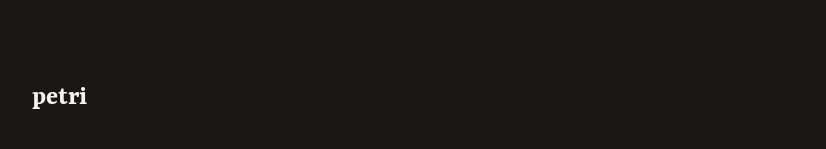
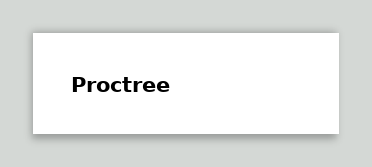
- petri
+ Proctree

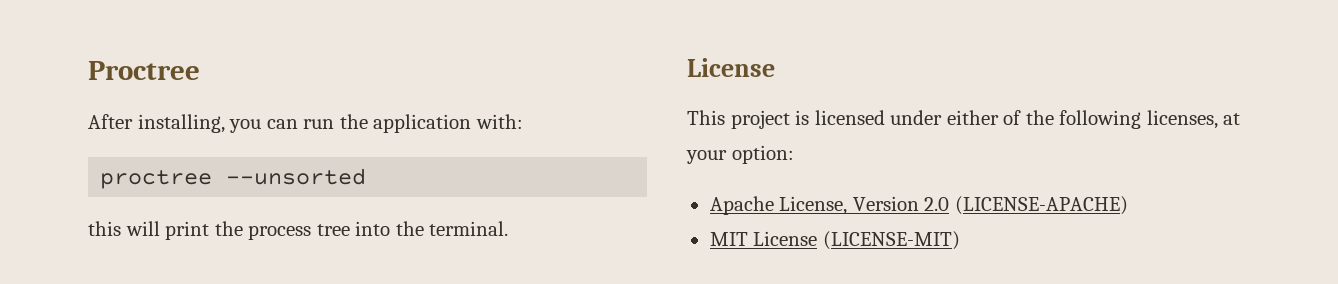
+ After installing, you can run the application with:
+ proctree --unsorted
+ this will print the process tree into the terminal.
+ License
+ This project is licensed under either of the following licenses, at your option:
+ Apache License, Version 2.0 (LICENSE-APACHE)
+ MIT License (LICENSE-MIT)

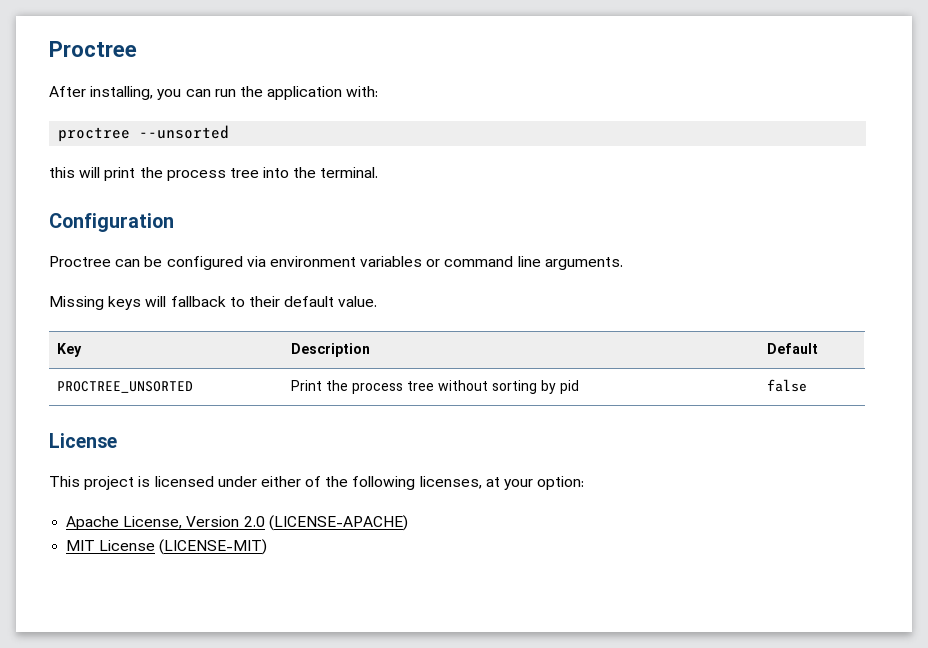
+ Configuration
+ Proctree can be configured via environment variables or command line arguments.
+ Missing keys will fallback to their default value.
+ Key | Description | Default
+ PROCTREE_UNSORTED | Print the process tree without sorting by pid | false

